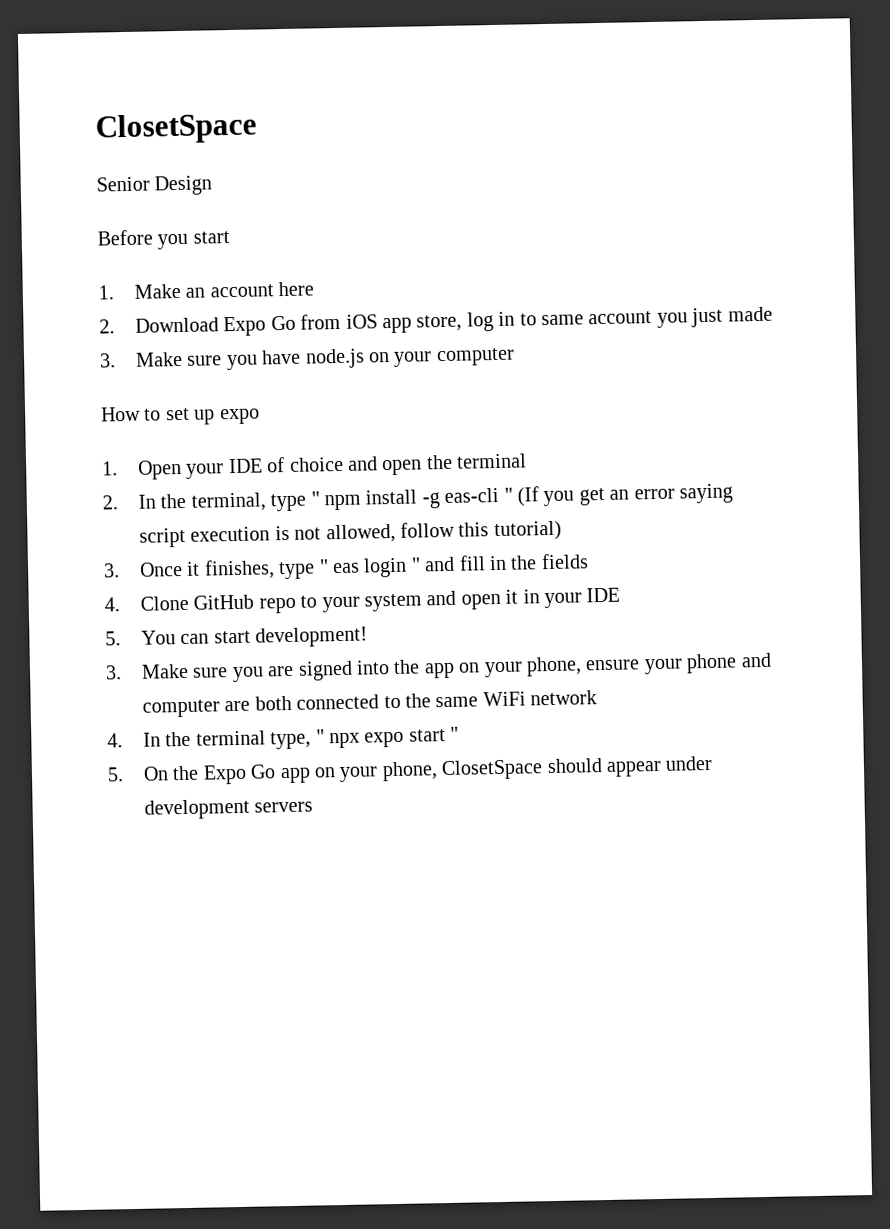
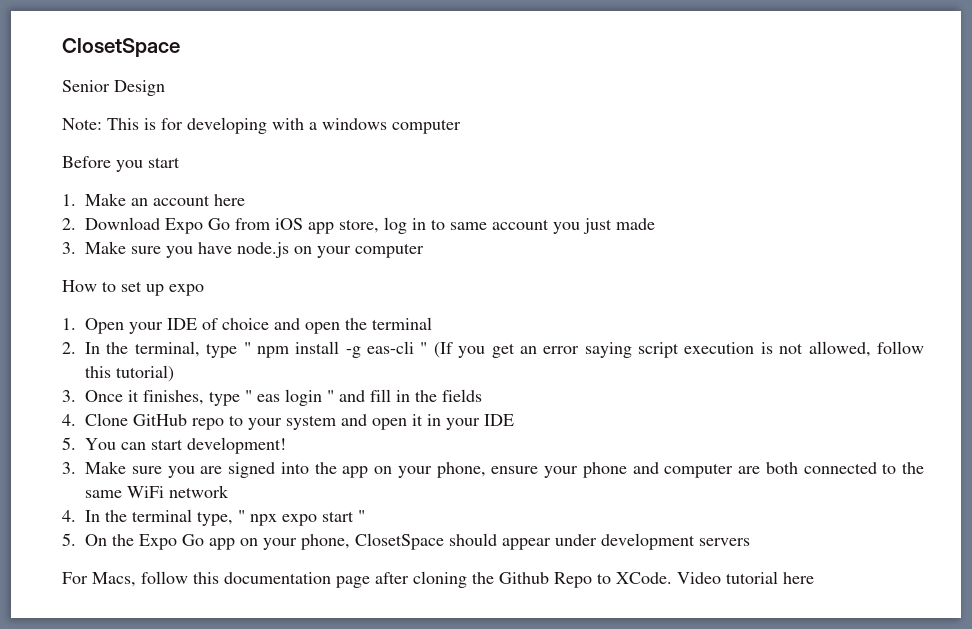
+ Note: This is for developing with a windows computer
+ For Macs, follow this documentation page after cloning the Github Repo to XCode. Video tutorial here

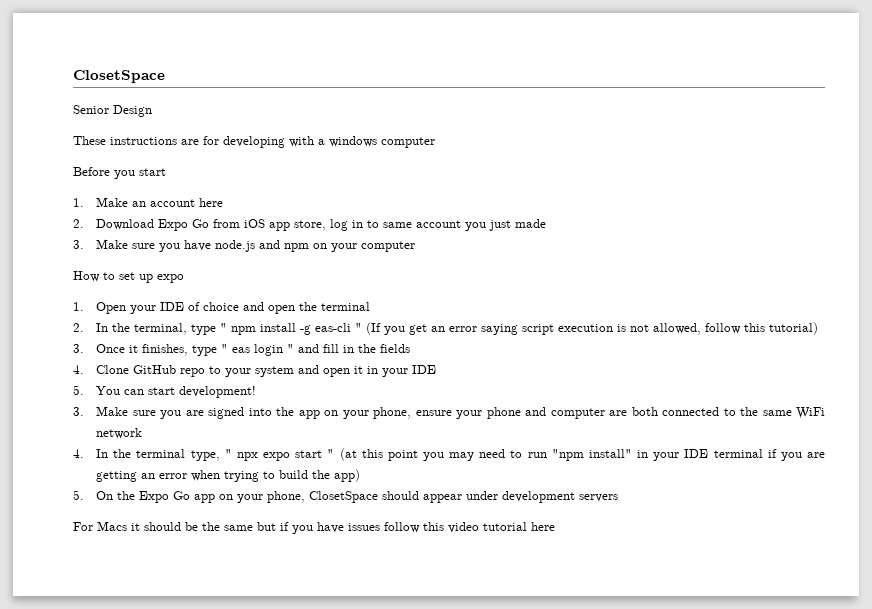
- Note: This is for developing with a windows computer
+ These instructions are for developing with a windows computer
- 3. Make sure you have node.js on your computer
+ 3. Make sure you have node.js and npm on your computer
- 4. In the terminal type, " npx expo start "
+ 4. In the terminal type, " npx expo start " (at this point you may need to run "npm install" in your IDE terminal if you are getting an error when trying to build the app)
- For Macs, follow this documentation page after cloning the Github Repo to XCode. Video tutorial here
+ For Macs it should be the same but if you have issues follow this video tutorial here

